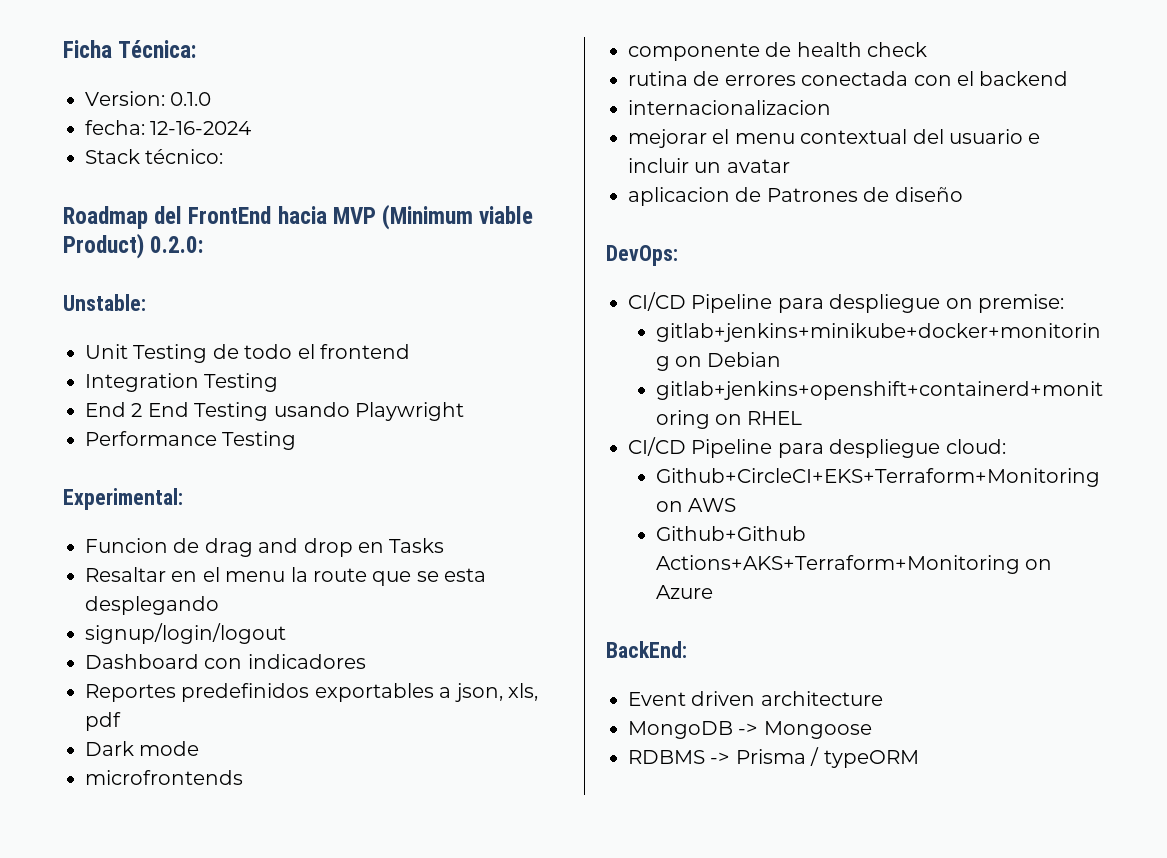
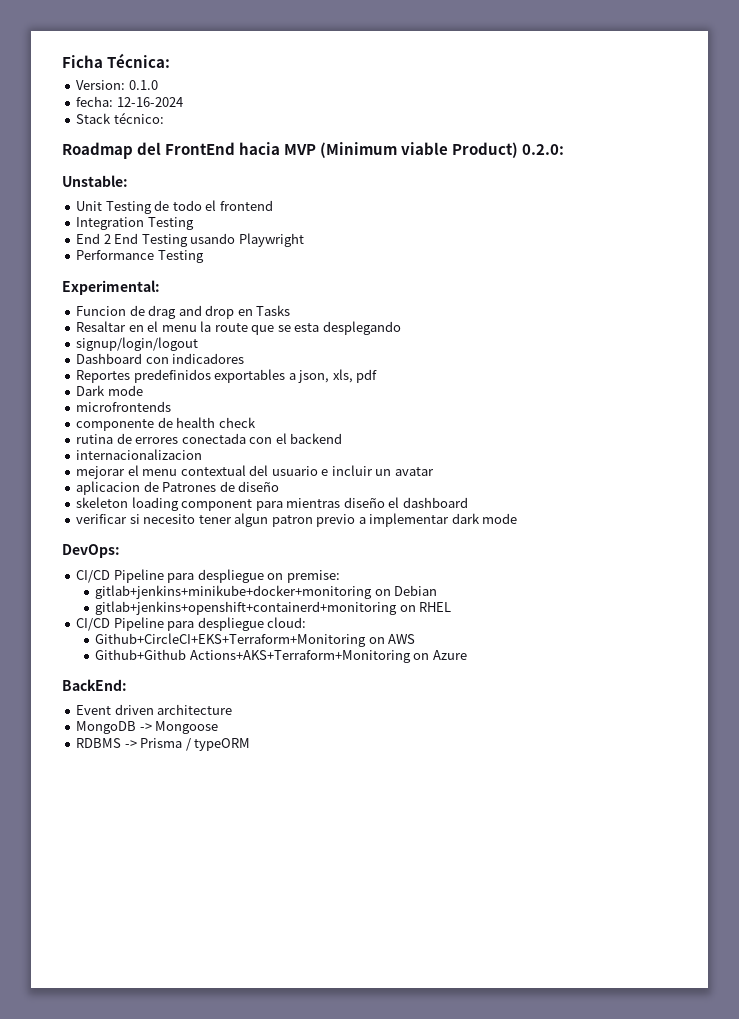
+ skeleton loading component para mientras diseño el dashboard
+ verificar si necesito tener algun patron previo a implementar dark mode

